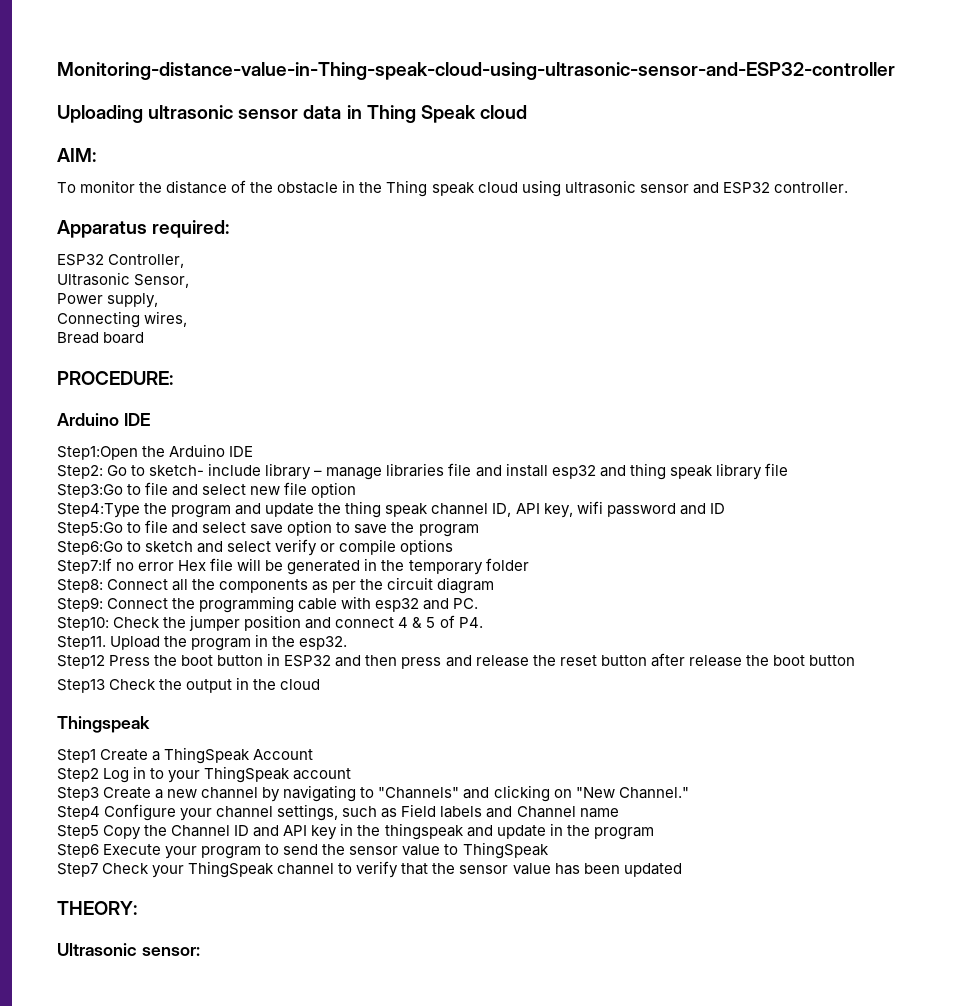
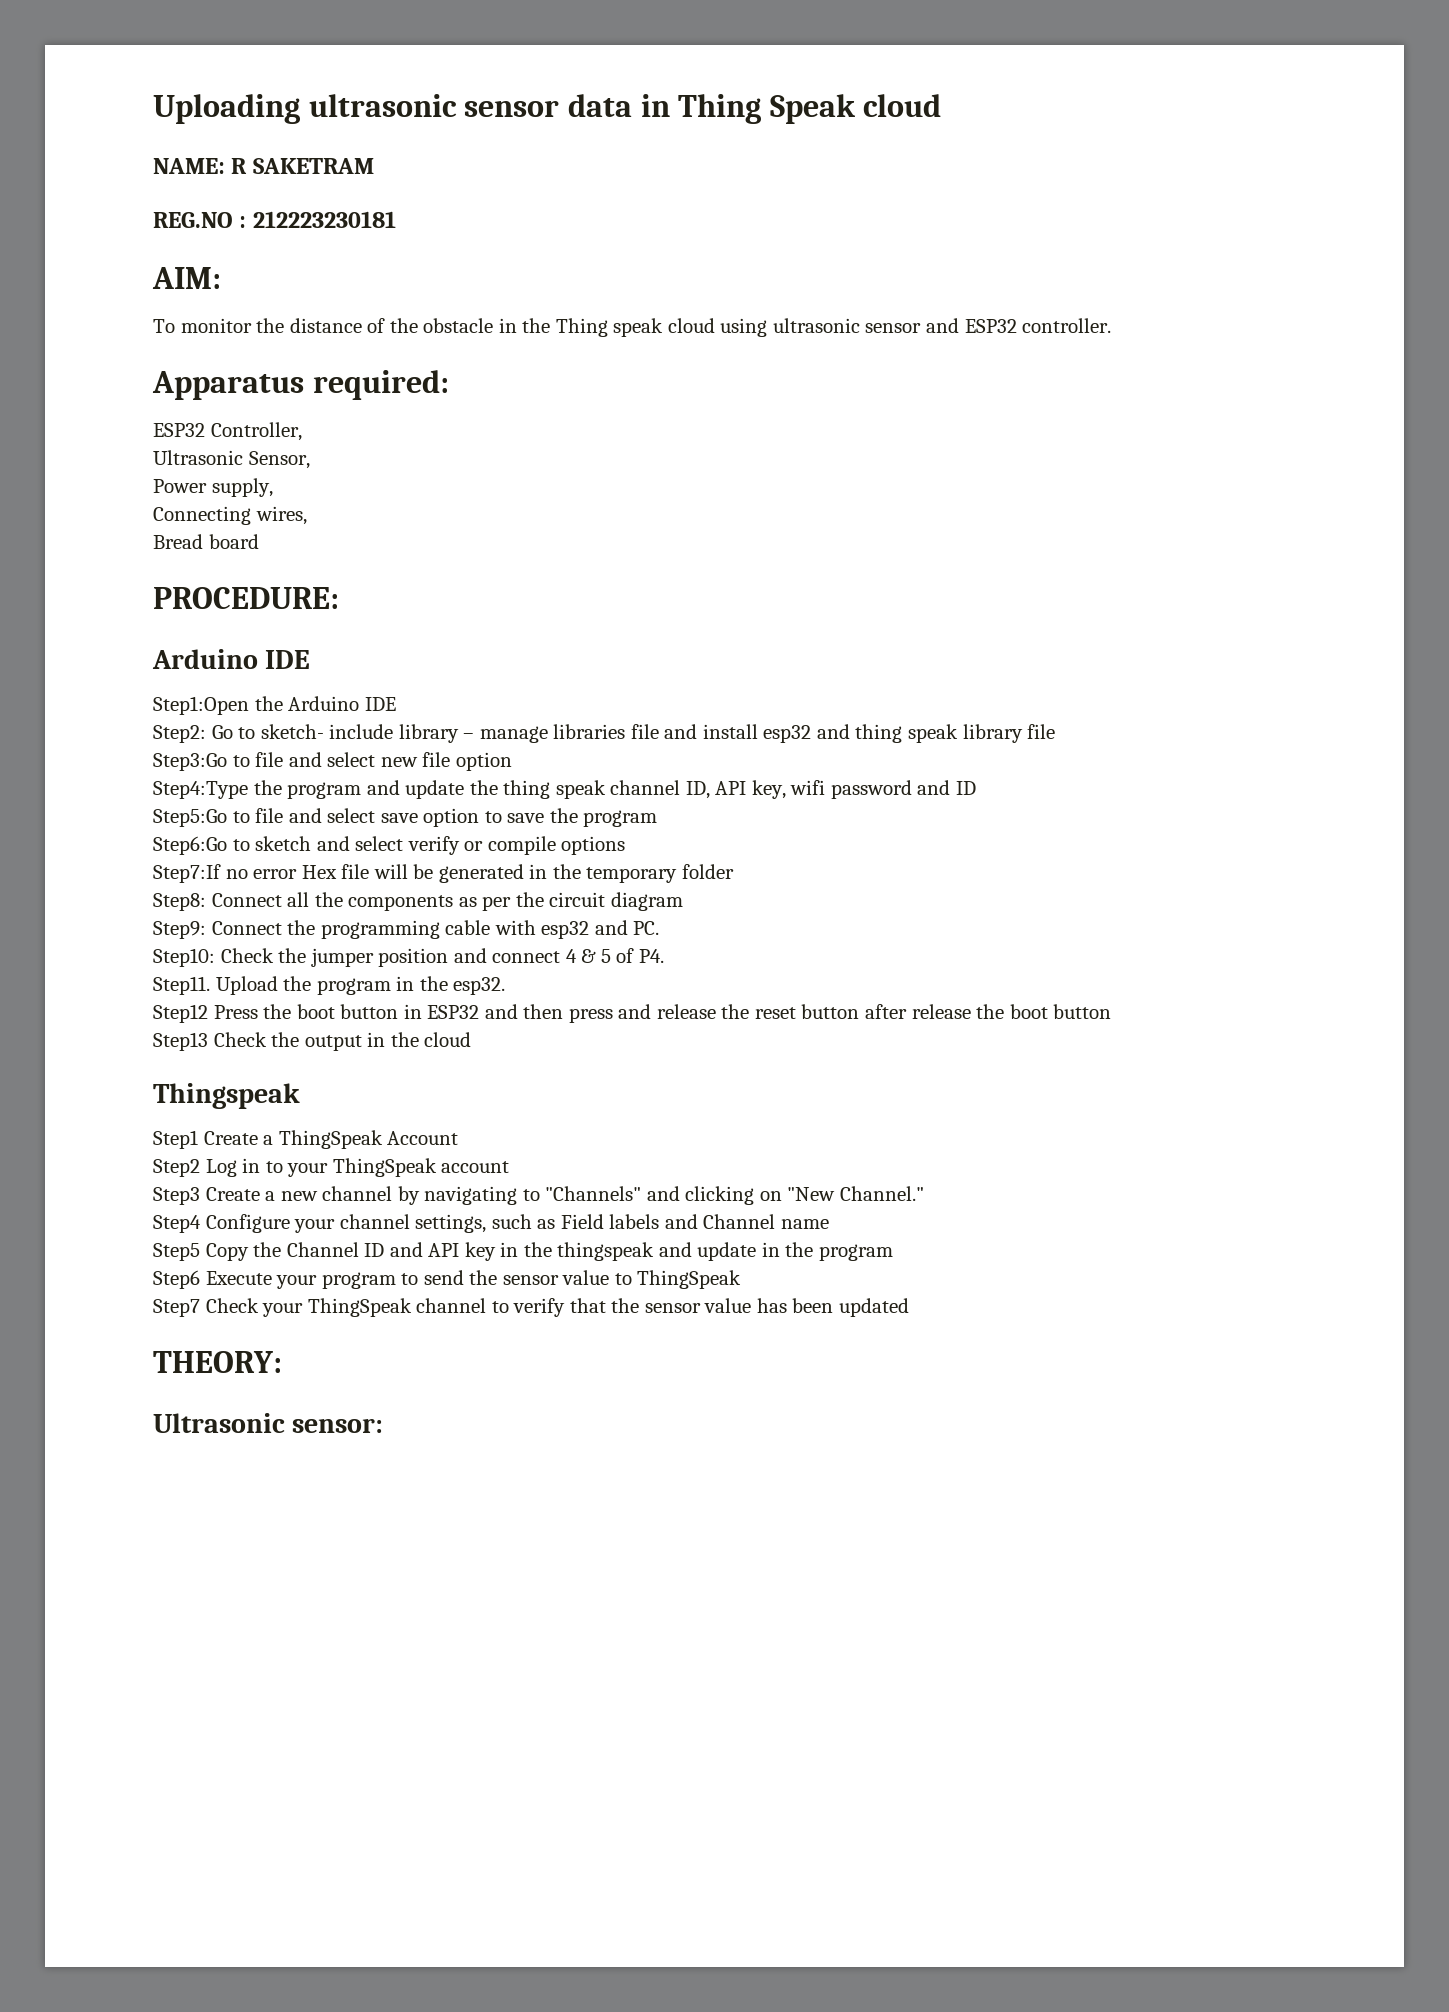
- Monitoring-distance-value-in-Thing-speak-cloud-using-ultrasonic-sensor-and-ESP32-controller
+ NAME: R SAKETRAM
+ REG.NO : 212223230181

